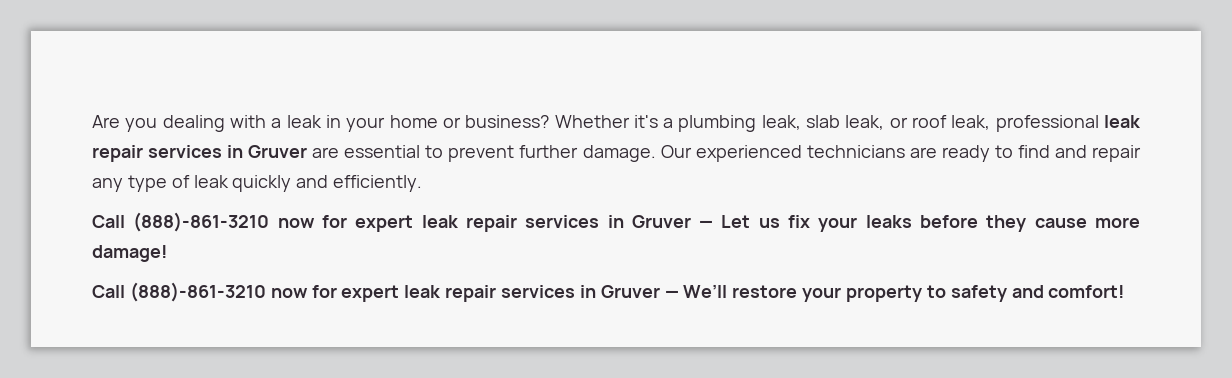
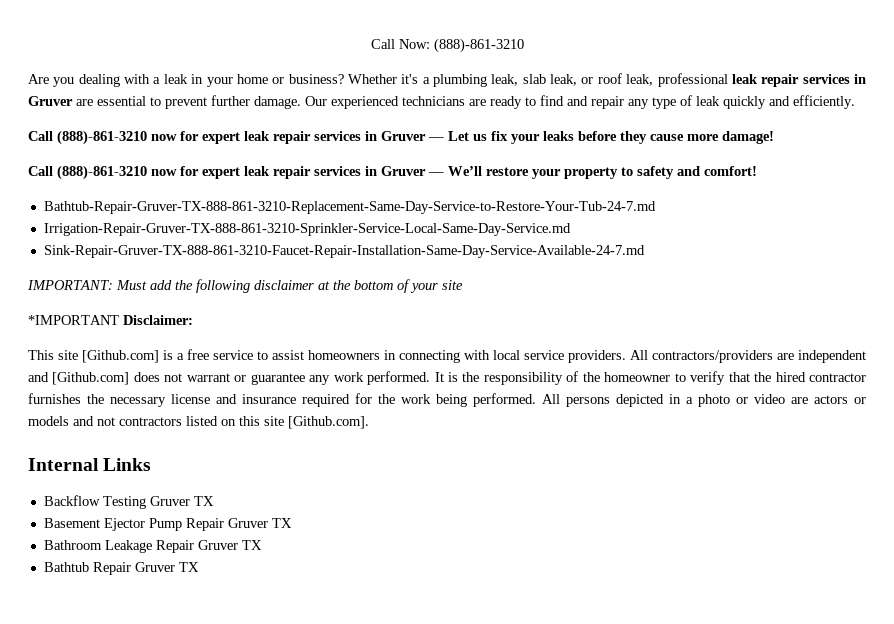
+ Call Now: (888)-861-3210
+ Bathtub-Repair-Gruver-TX-888-861-3210-Replacement-Same-Day-Service-to-Restore-Your-Tub-24-7.md
+ Irrigation-Repair-Gruver-TX-888-861-3210-Sprinkler-Service-Local-Same-Day-Service.md
+ Sink-Repair-Gruver-TX-888-861-3210-Faucet-Repair-Installation-Same-Day-Service-Available-24-7.md
+ IMPORTANT: Must add the following disclaimer at the bottom of your site
+ *IMPORTANT Disclaimer:
+ This site [Github.com] is a free service to assist homeowners in connecting with local service providers. All contractors/providers are independent and [Github.com] does not warrant or guarantee any work performed. It is the responsibility of the homeowner to verify that the hired contractor furnishes the necessary license and insurance required for the work being performed. All persons depicted in a photo or video are actors or models and not contractors listed on this site [Github.com].
+ Internal Links
+ Backflow Testing Gruver TX
+ Basement Ejector Pump Repair Gruver TX
+ Bathroom Leakage Repair Gruver TX
+ Bathtub Repair Gruver TX

